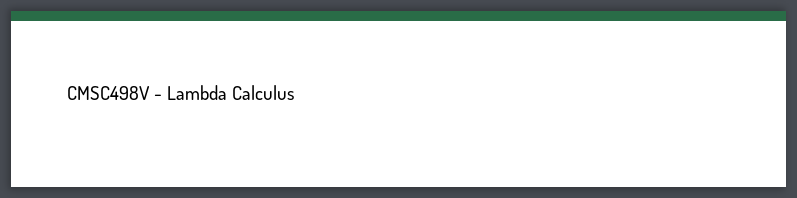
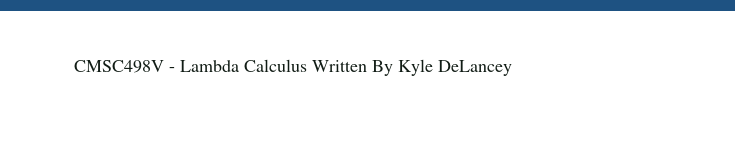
- CMSC498V - Lambda Calculus
+ CMSC498V - Lambda Calculus Written By Kyle DeLancey

